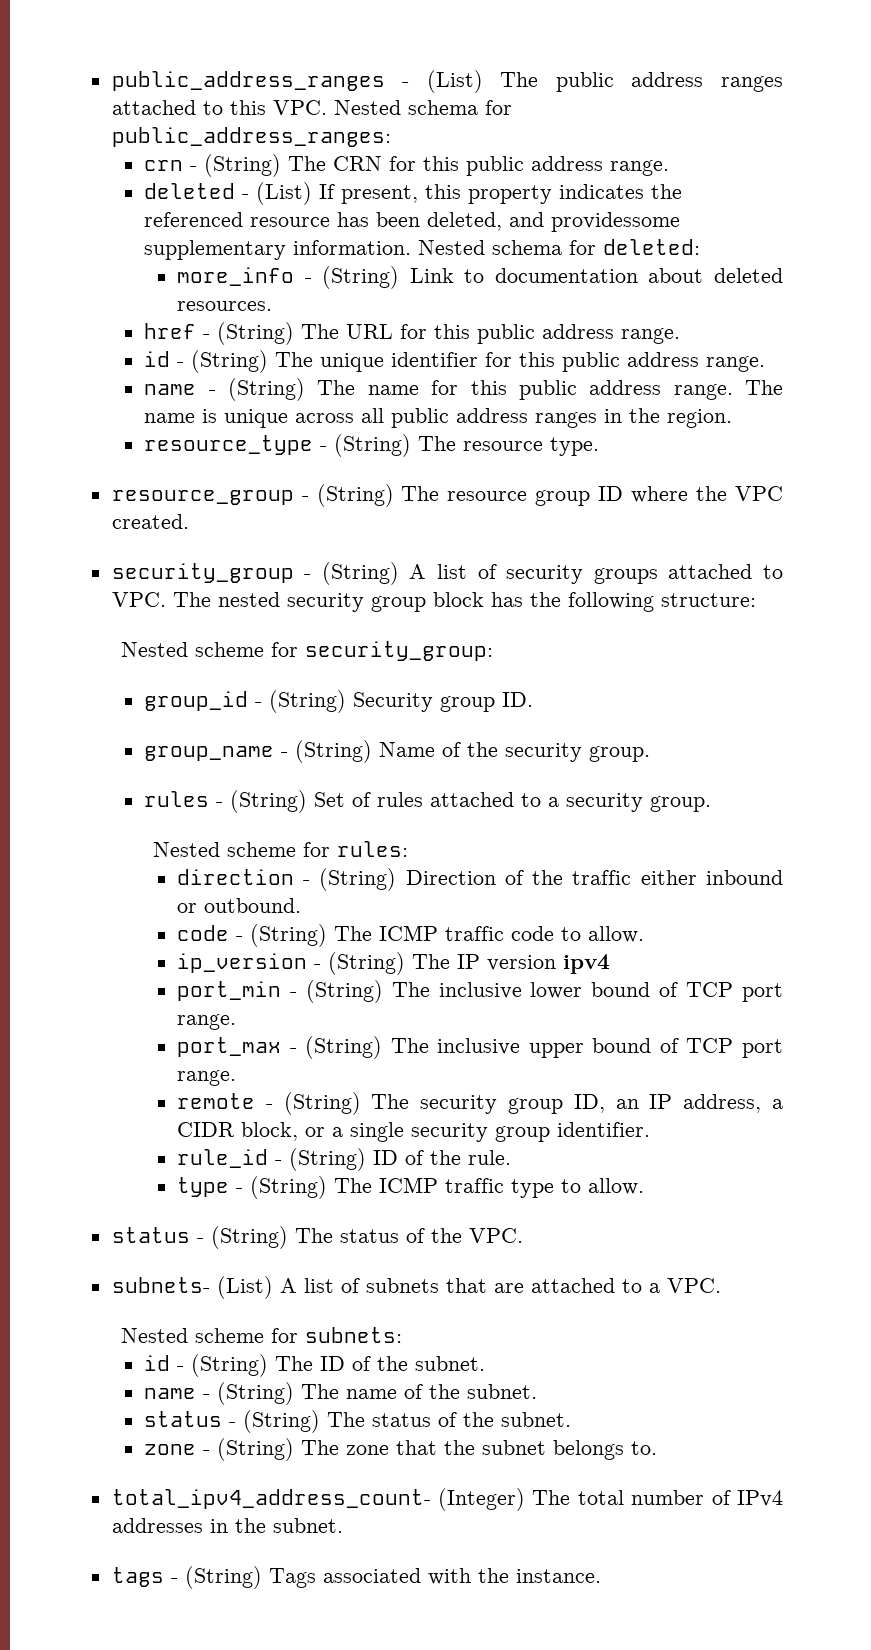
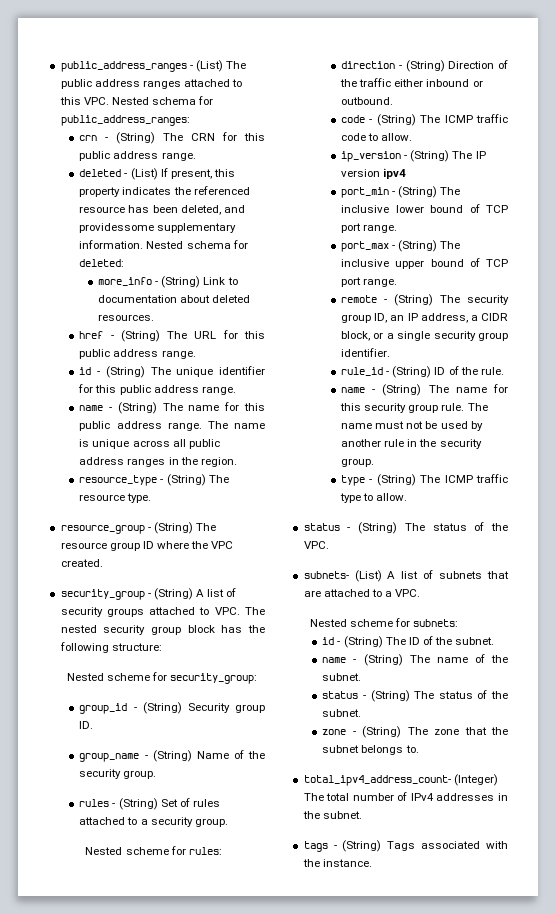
+ name - (String) The name for this security group rule. The name must not be used by another rule in the security group.

